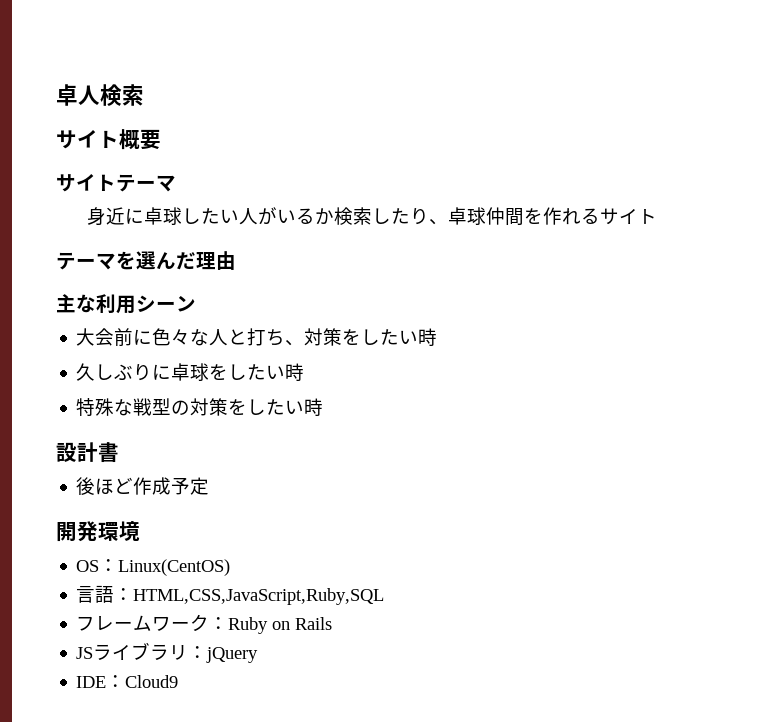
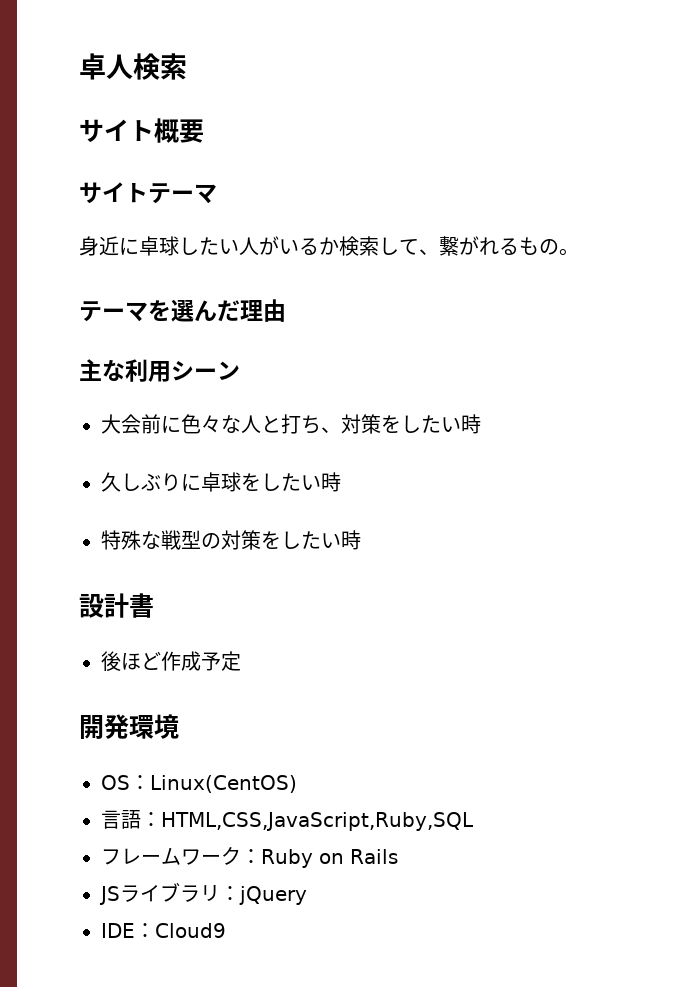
- 身近に卓球したい人がいるか検索したり、卓球仲間を作れるサイト
+ 身近に卓球したい人がいるか検索して、繋がれるもの。

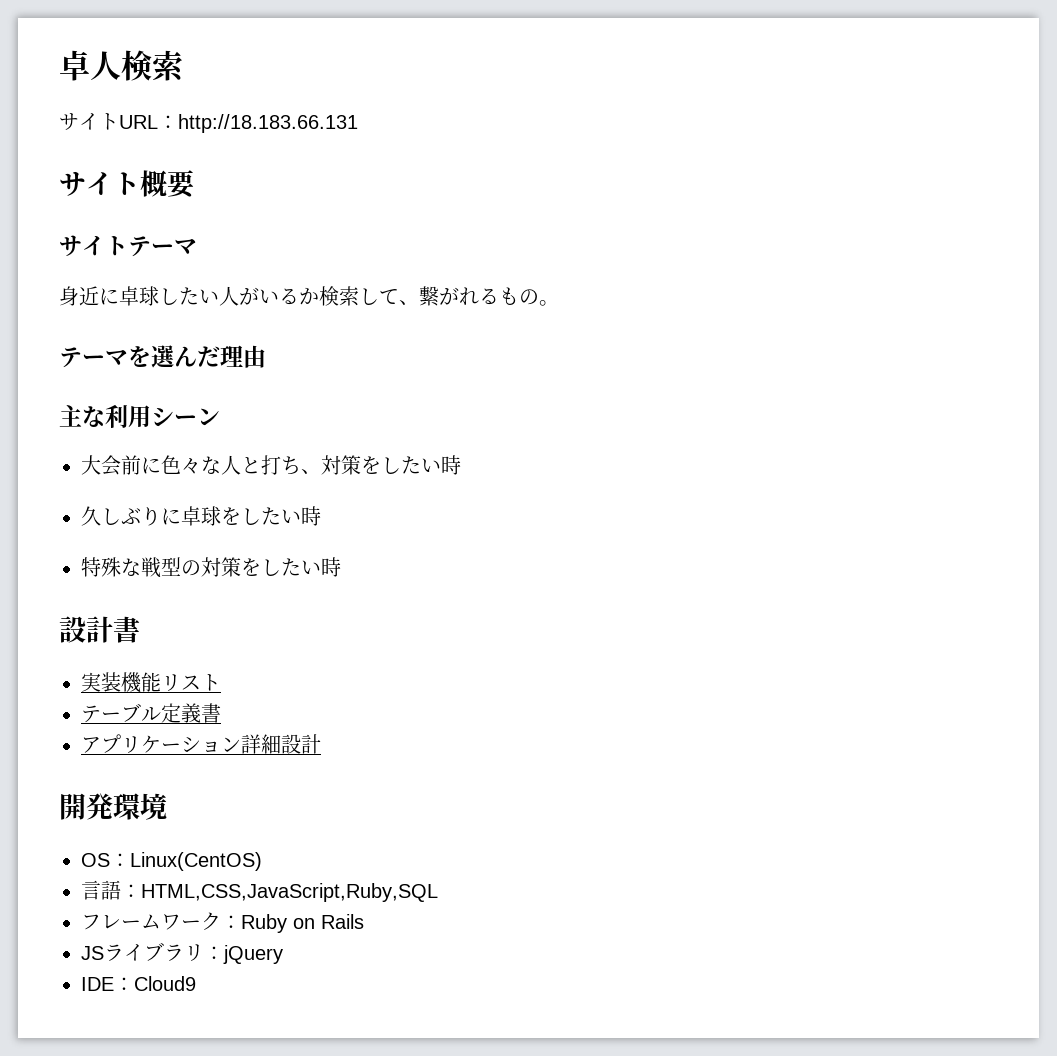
+ サイトURL：http://18.183.66.131
- 後ほど作成予定
+ 実装機能リスト
+ テーブル定義書
+ アプリケーション詳細設計

